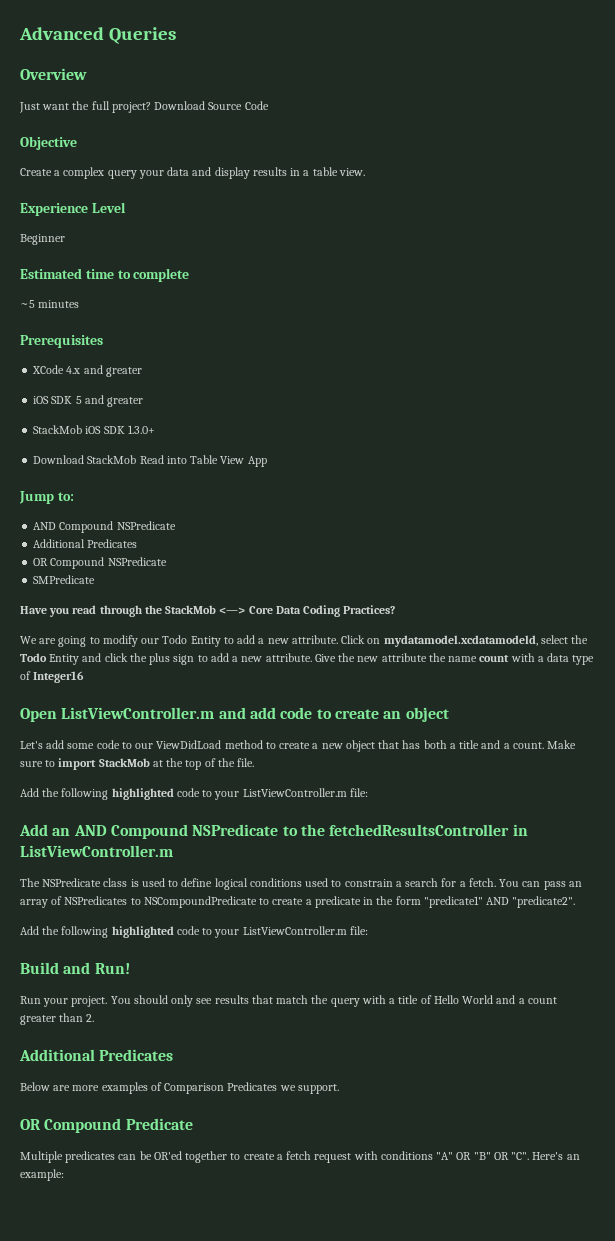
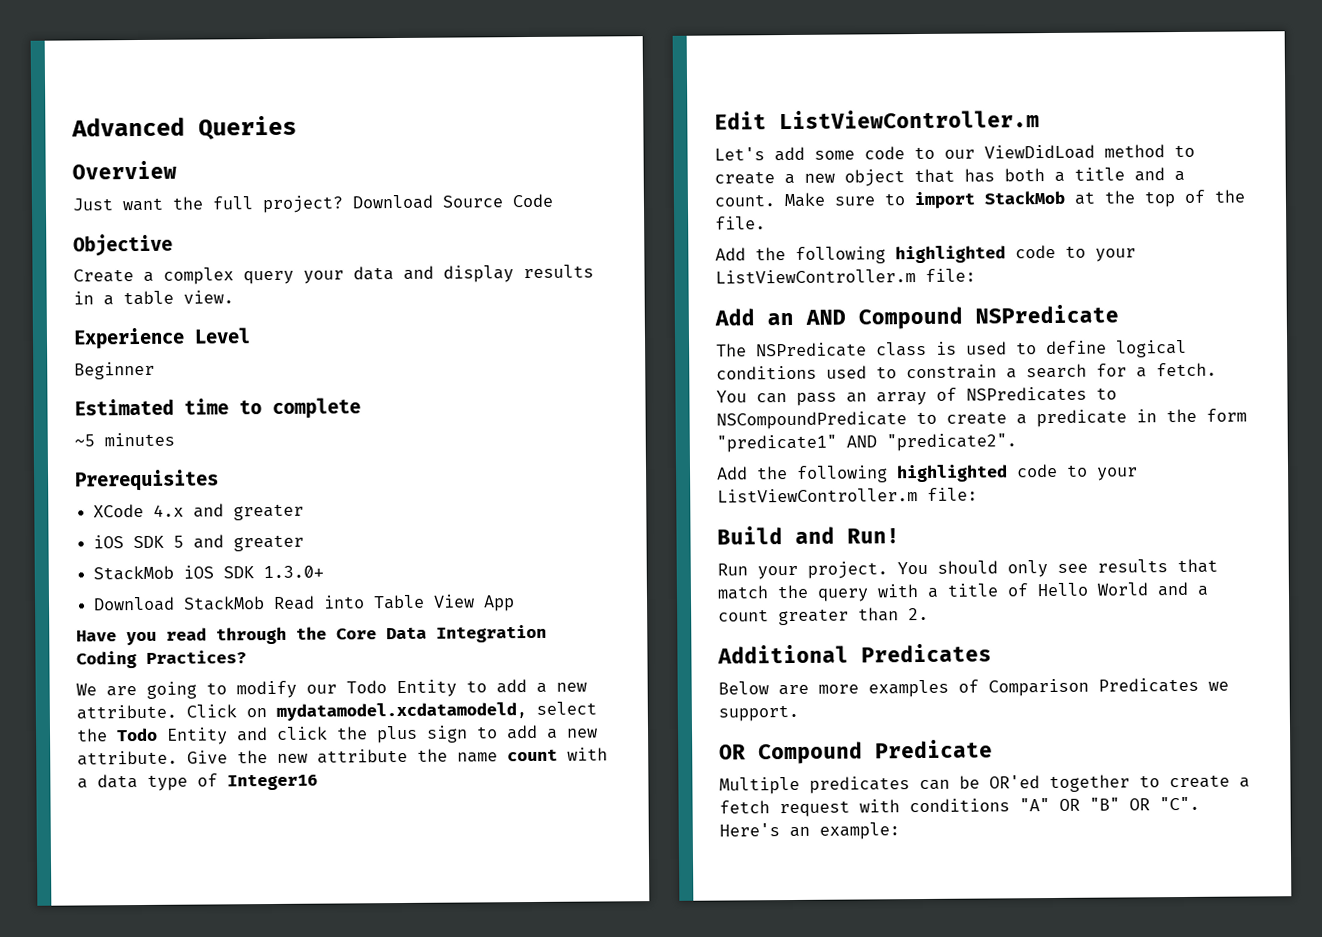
- Jump to:
- AND Compound NSPredicate
- Additional Predicates
- OR Compound NSPredicate
- SMPredicate
- Have you read through the StackMob <—> Core Data Coding Practices?
+ Have you read through the Core Data Integration Coding Practices?
- Open ListViewController.m and add code to create an object
+ Edit ListViewController.m
- Add an AND Compound NSPredicate to the fetchedResultsController in ListViewController.m
+ Add an AND Compound NSPredicate

